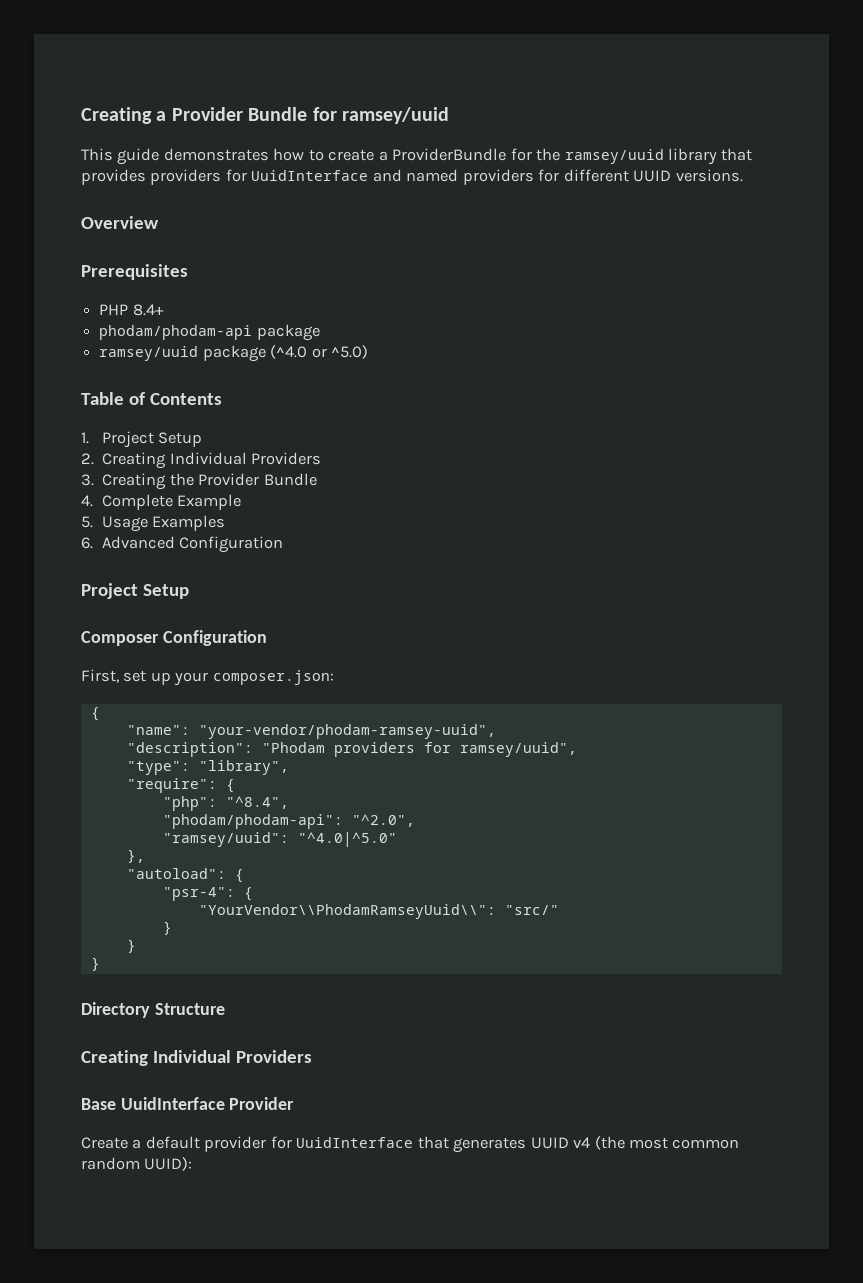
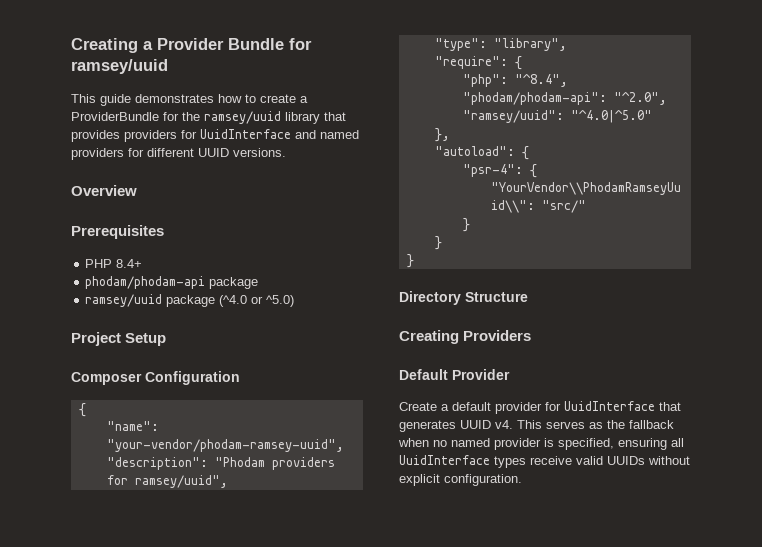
- Table of Contents
- 1. Project Setup
- 2. Creating Individual Providers
- 3. Creating the Provider Bundle
- 4. Complete Example
- 5. Usage Examples
- 6. Advanced Configuration
- First, set up your composer.json:
  Directory Structure
- Creating Individual Providers
- Base UuidInterface Provider
+ Creating Providers
+ Default Provider
- Create a default provider for UuidInterface that generates UUID v4 (the most common random UUID):
+ Create a default provider for UuidInterface that generates UUID v4. This serves as the fallback when no named provider is specified, ensuring all UuidInterface types receive valid UUIDs without explicit configuration.

